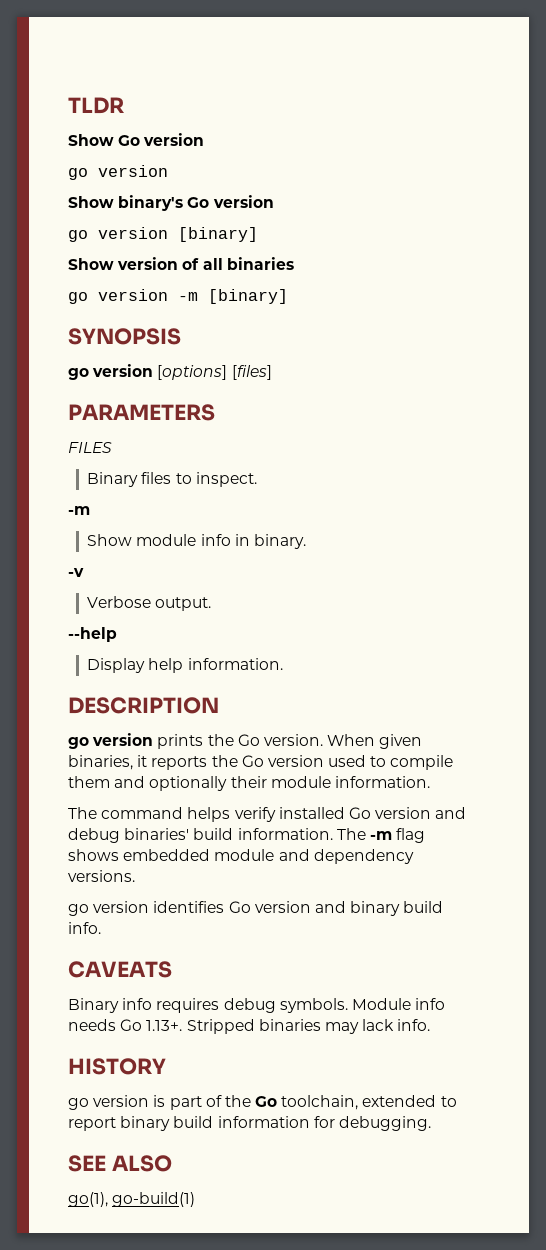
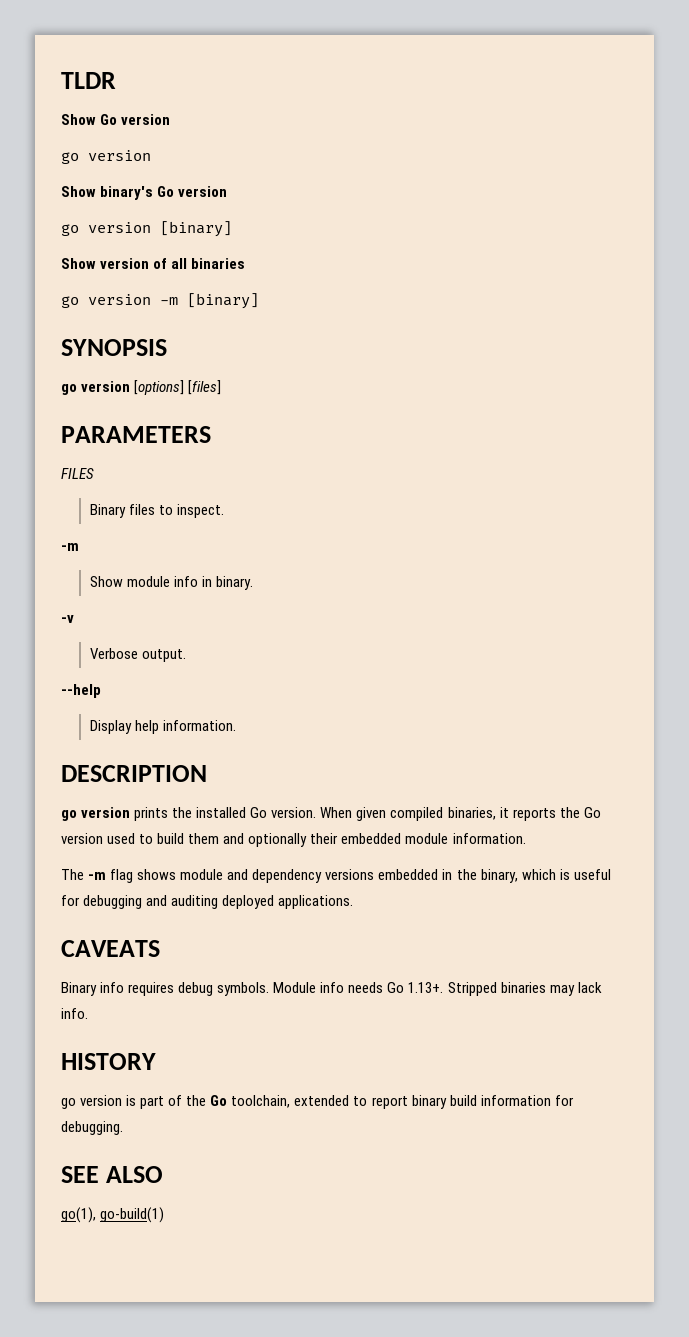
- go version prints the Go version.
+ go version prints the installed Go version.
- When given binaries, it reports the Go version used to compile them and optionally their module information.
+ When given compiled binaries, it reports the Go version used to build them and optionally their embedded module information.
- The command helps verify installed Go version and debug binaries' build information. The -m flag shows embedded module and dependency versions.
- go version identifies Go version and binary build info.
+ The -m flag shows module and dependency versions embedded in the binary, which is useful for debugging and auditing deployed applications.

